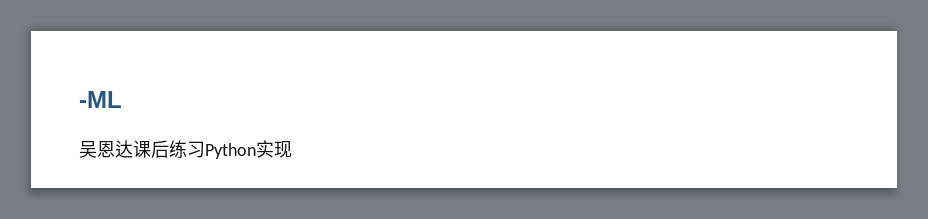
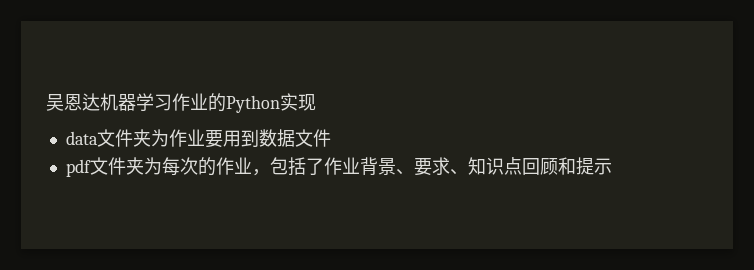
- -ML
- 吴恩达课后练习Python实现
+ 吴恩达机器学习作业的Python实现
+ data文件夹为作业要用到数据文件
+ pdf文件夹为每次的作业，包括了作业背景、要求、知识点回顾和提示

